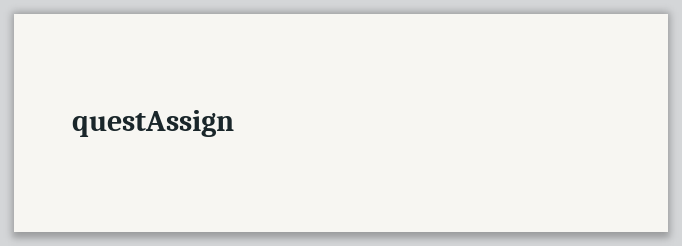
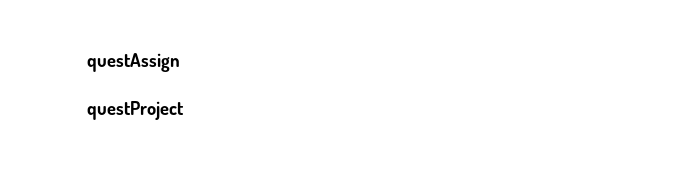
+ questProject

